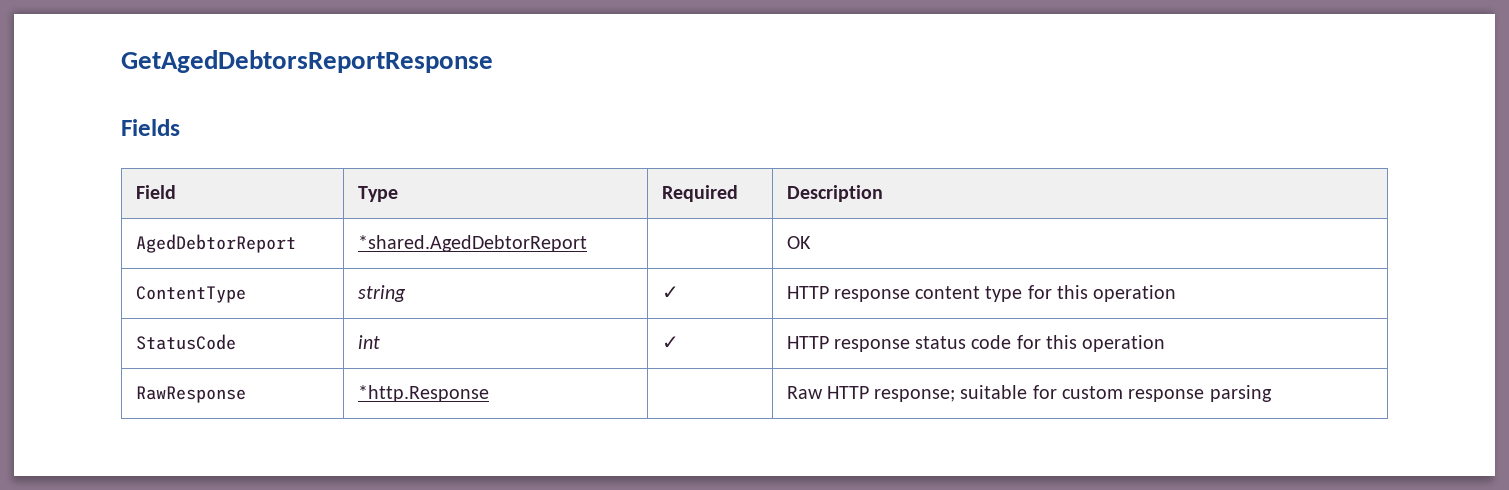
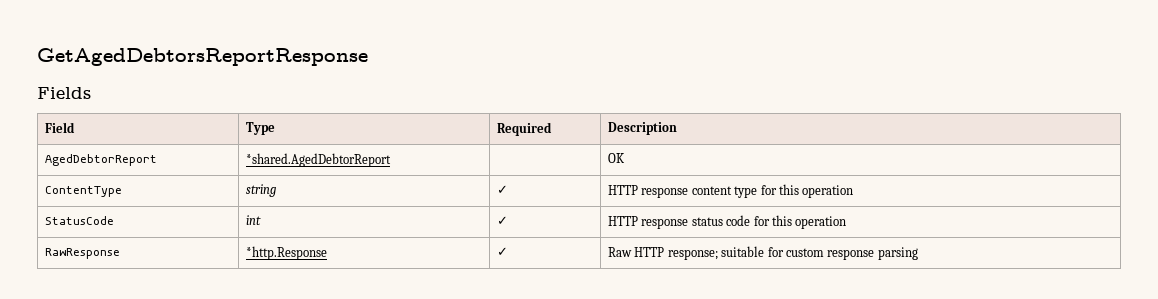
- RawResponse | *http.Response | | Raw HTTP response; suitable for custom response parsing
+ RawResponse | *http.Response | ✓ | Raw HTTP response; suitable for custom response parsing

